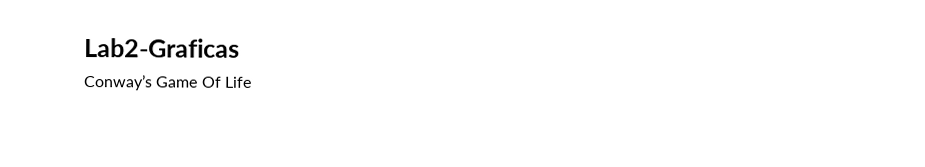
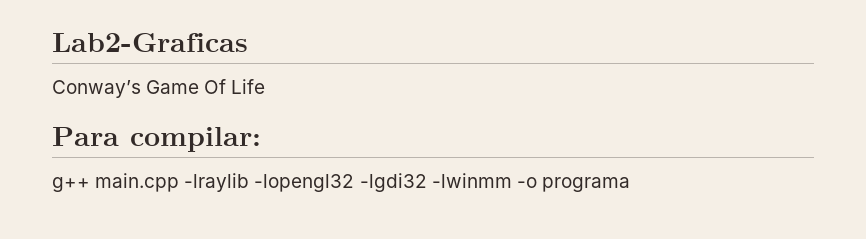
+ Para compilar:
+ g++ main.cpp -lraylib -lopengl32 -lgdi32 -lwinmm -o programa

